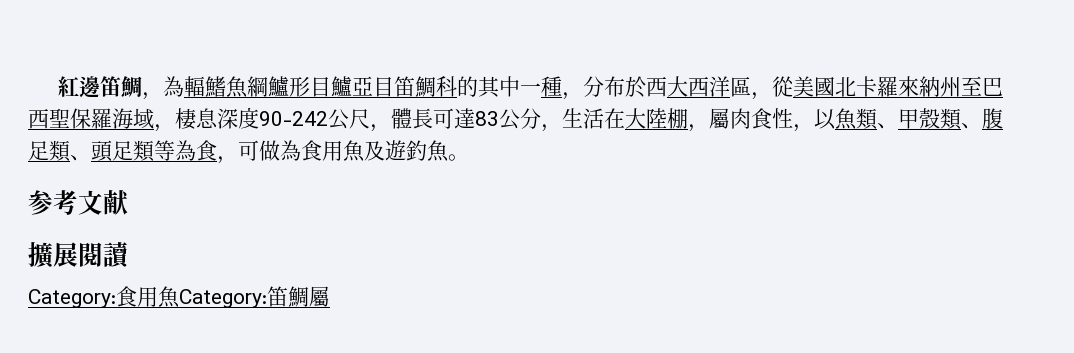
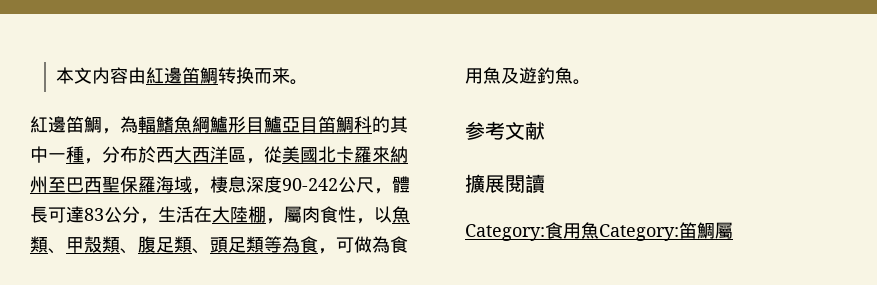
+ 本文内容由紅邊笛鯛转换而来。

